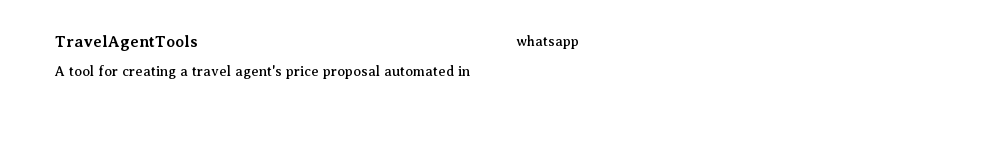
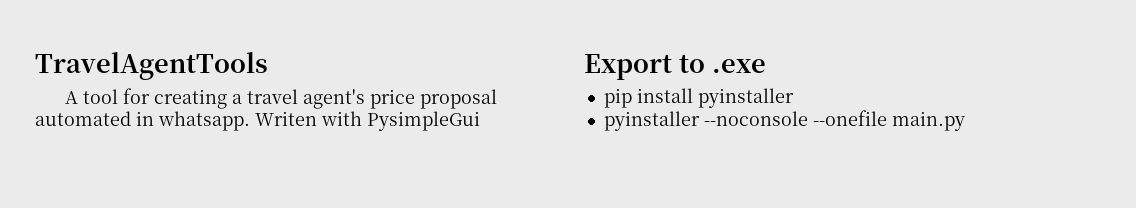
- A tool for creating a travel agent's price proposal automated in whatsapp
+ A tool for creating a travel agent's price proposal automated in whatsapp. Writen with PysimpleGui
+ Export to .exe
+ pip install pyinstaller
+ pyinstaller --noconsole --onefile main.py

